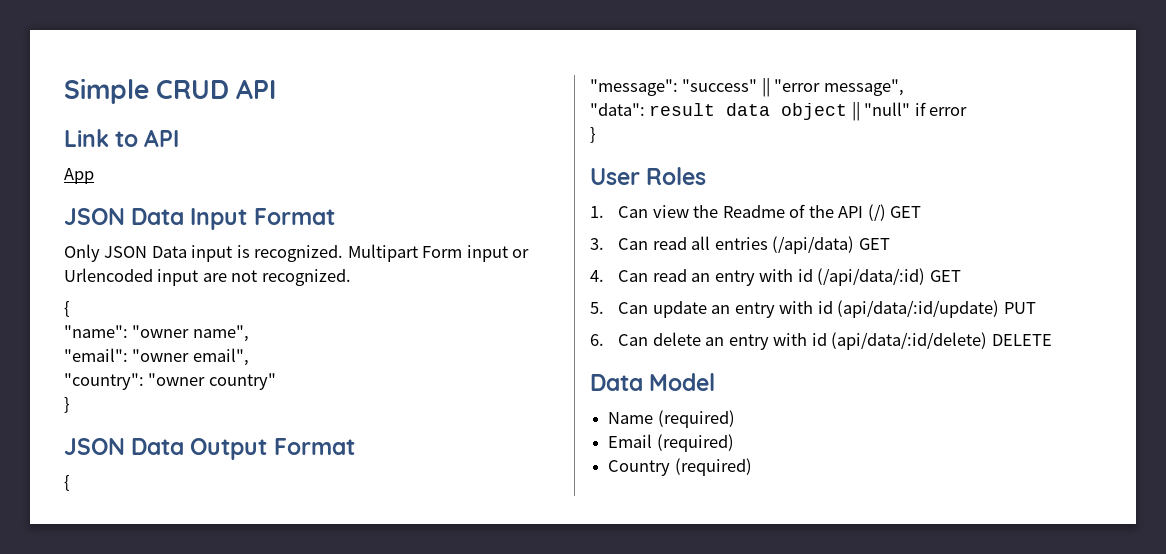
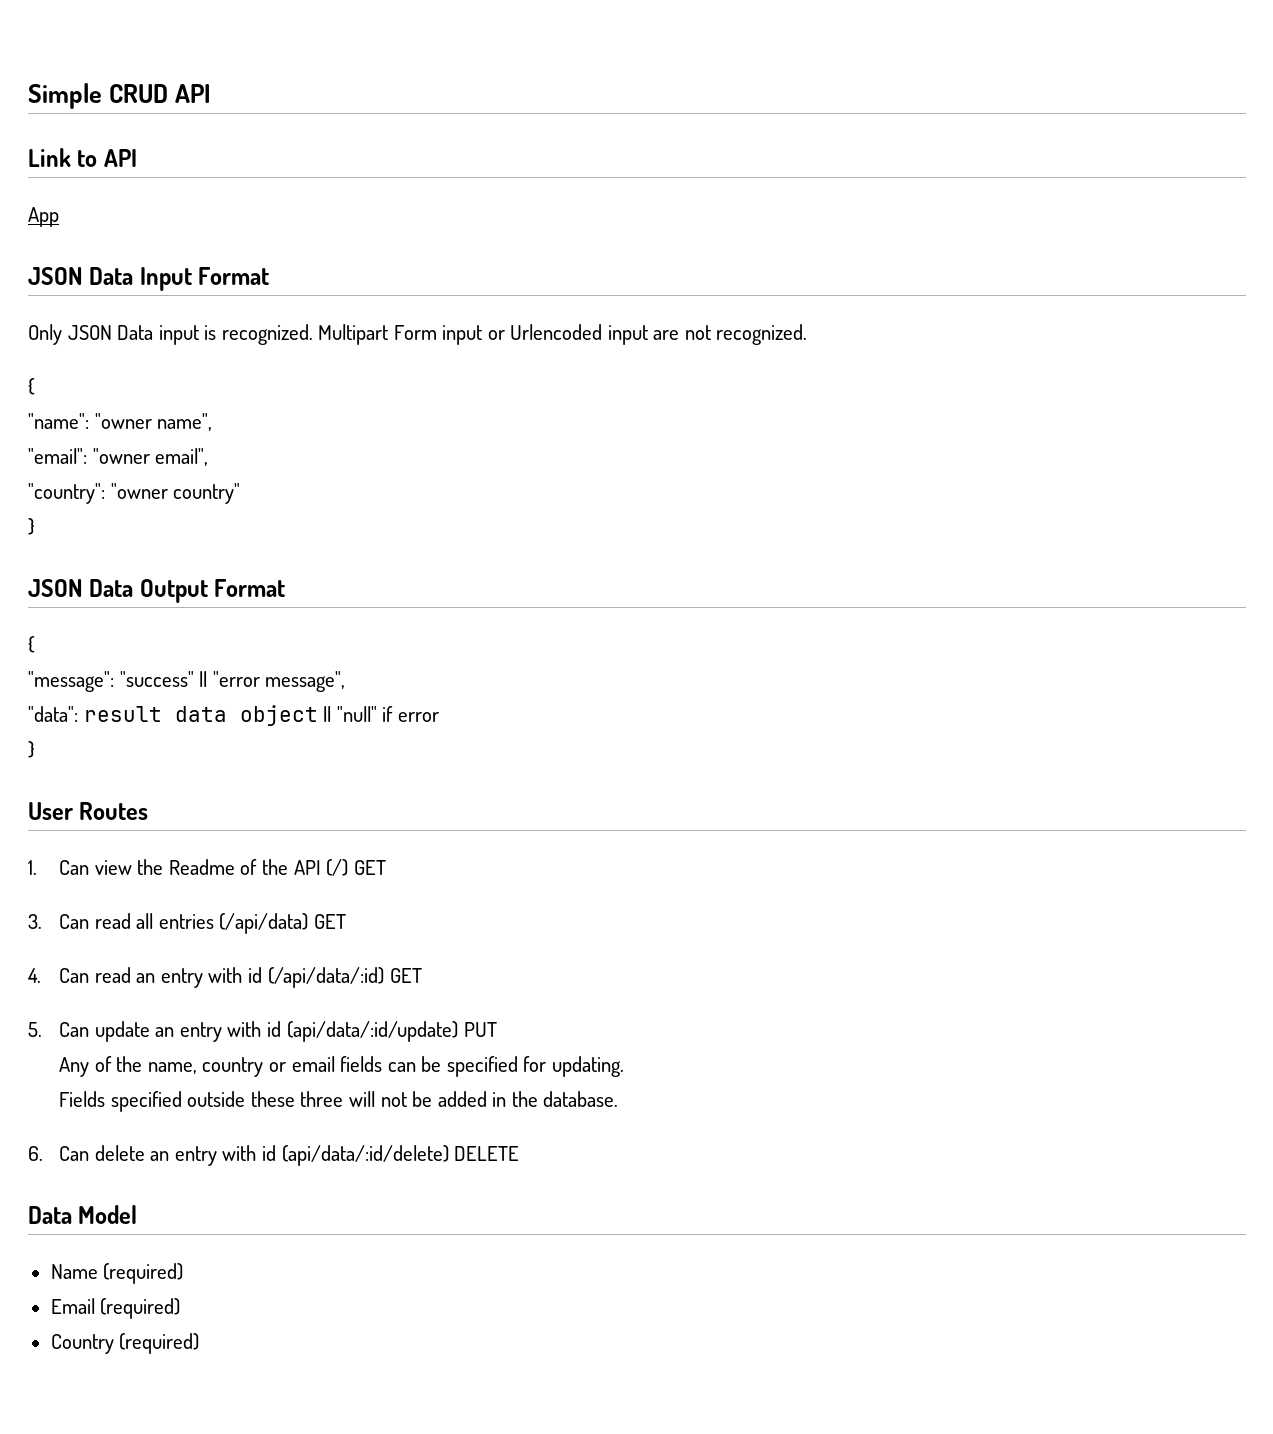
- User Roles
+ User Routes
+ Any of the name, country or email fields can be specified for updating.
+ Fields specified outside these three will not be added in the database.

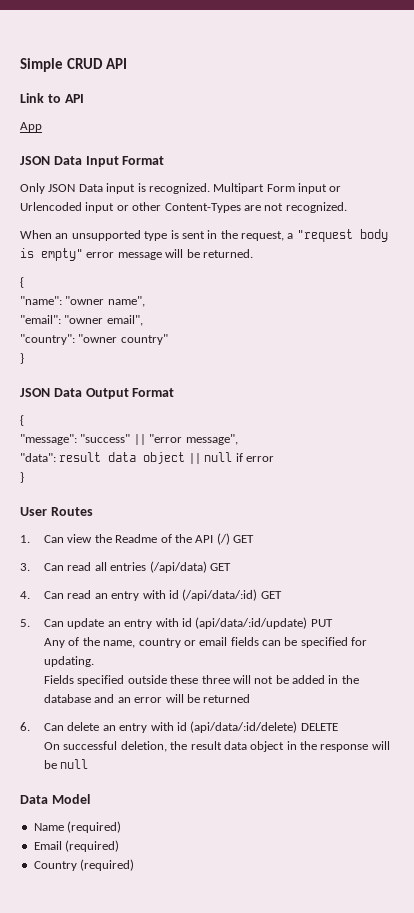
- Multipart Form input or Urlencoded input are not recognized.
+ Multipart Form input or Urlencoded input or other Content-Types are not recognized.
+ When an unsupported type is sent in the request, a "request body is empty" error message will be returned.
- "data": result data object || "null" if error
+ "data": result data object || null if error
- Fields specified outside these three will not be added in the database.
+ Fields specified outside these three will not be added in the database and an error will be returned
+ On successful deletion, the result data object in the response will be null

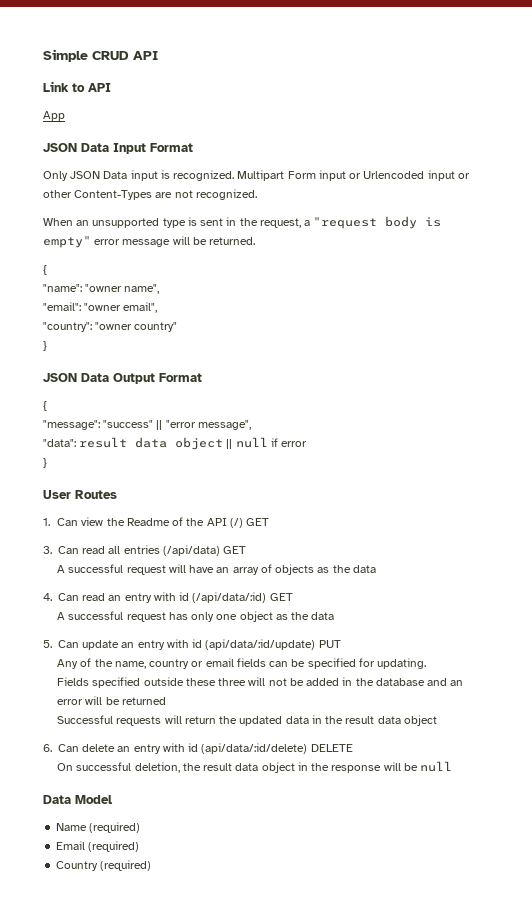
+ A successful request will have an array of objects as the data
+ A successful request has only one object as the data
+ Successful requests will return the updated data in the result data object

